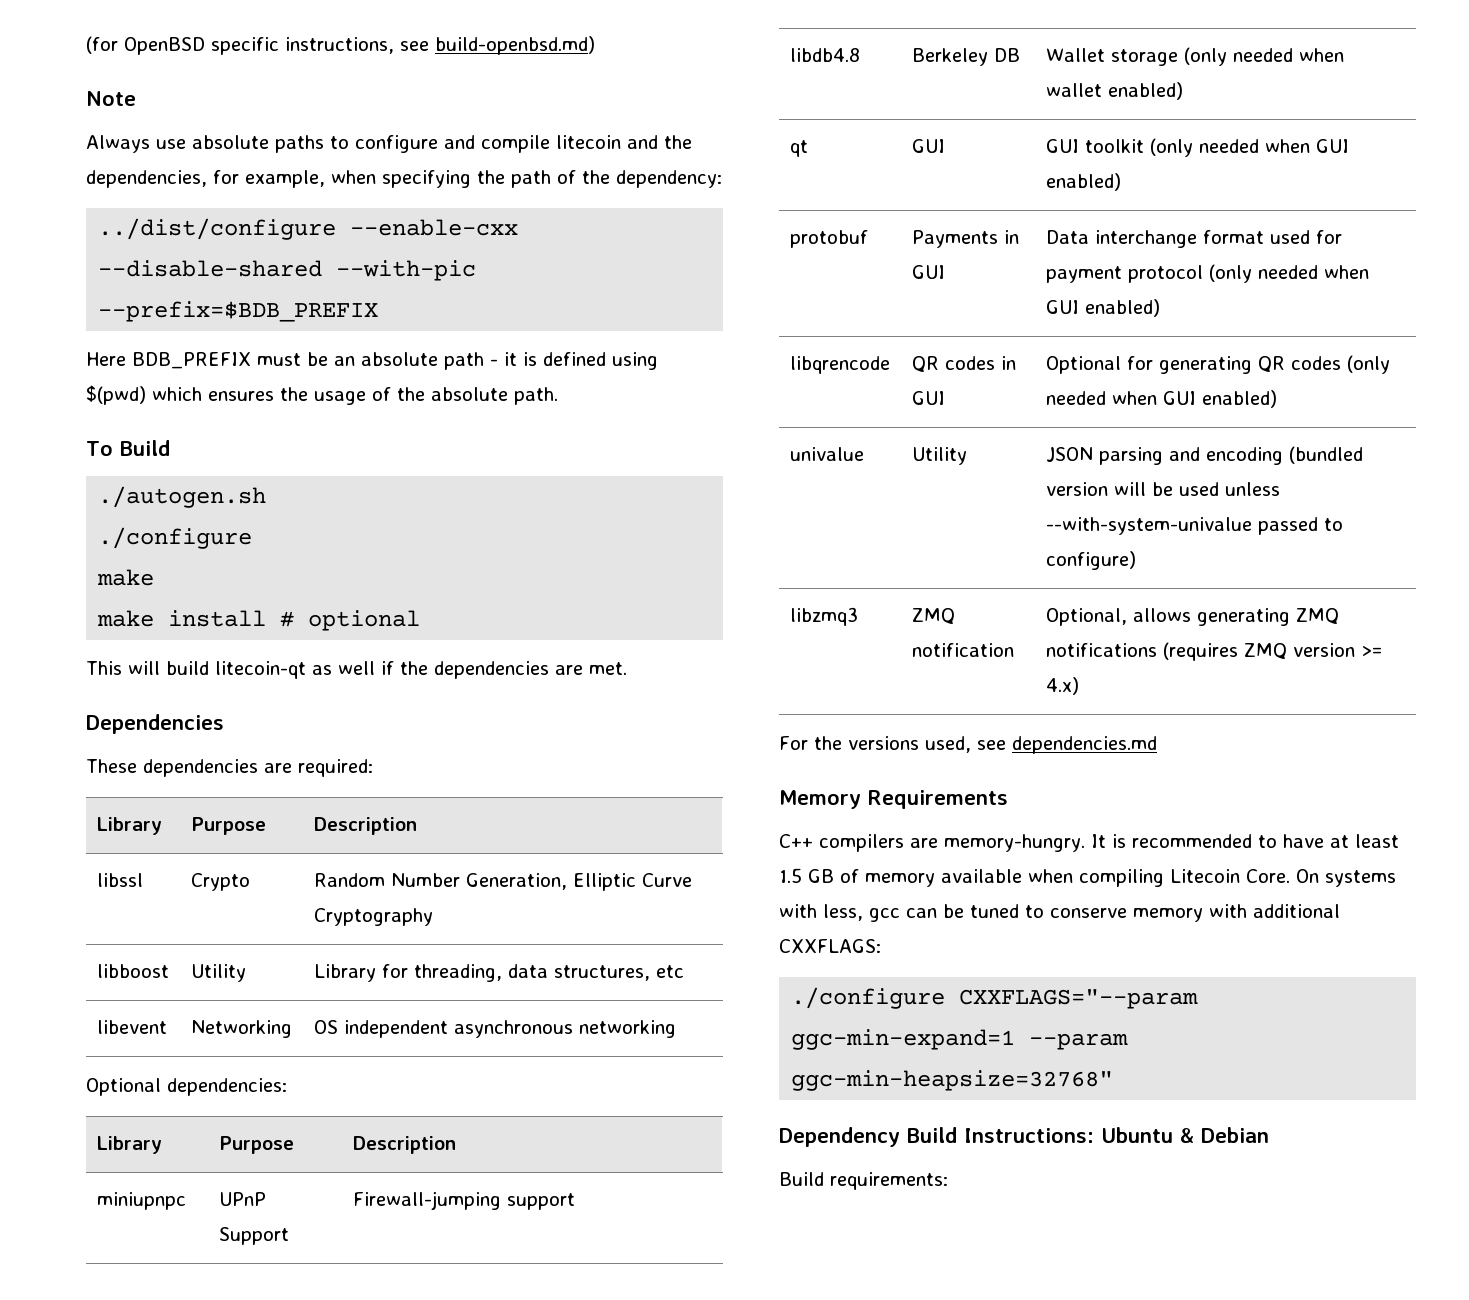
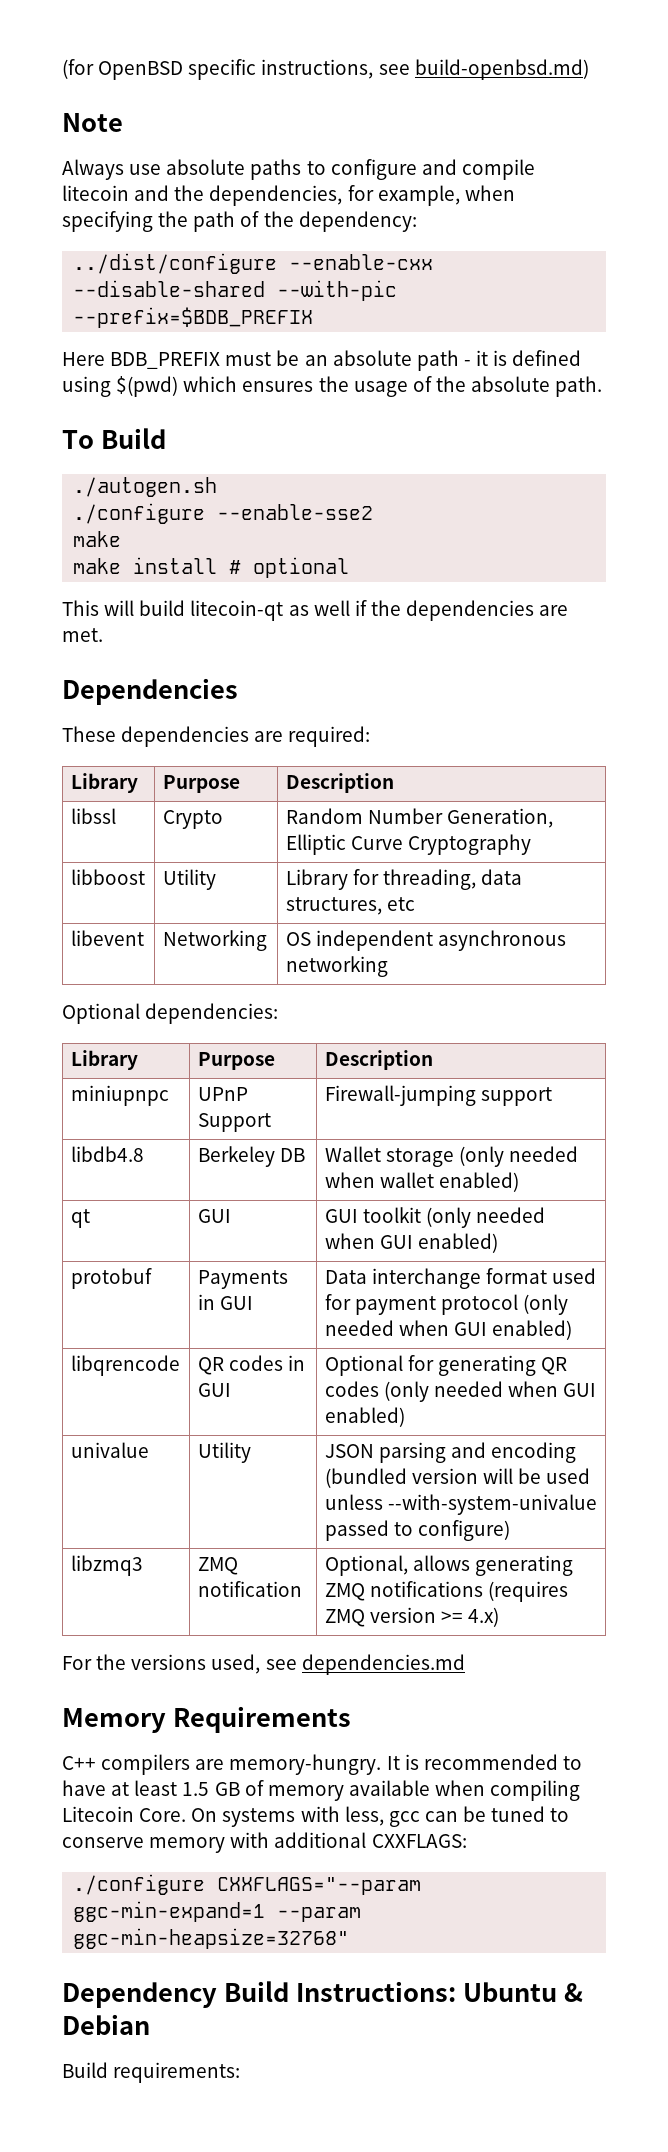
  ./autogen.sh
- ./configure
+ ./configure --enable-sse2

